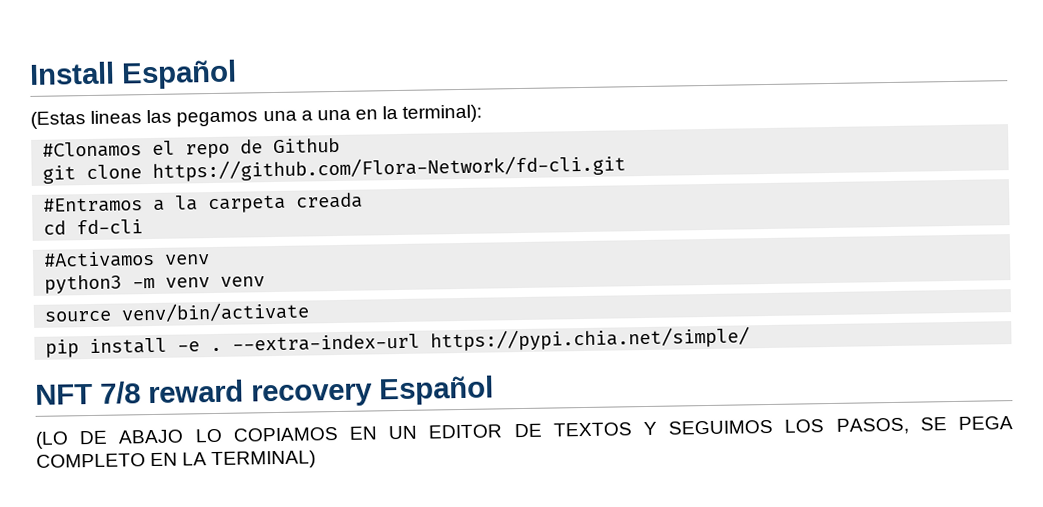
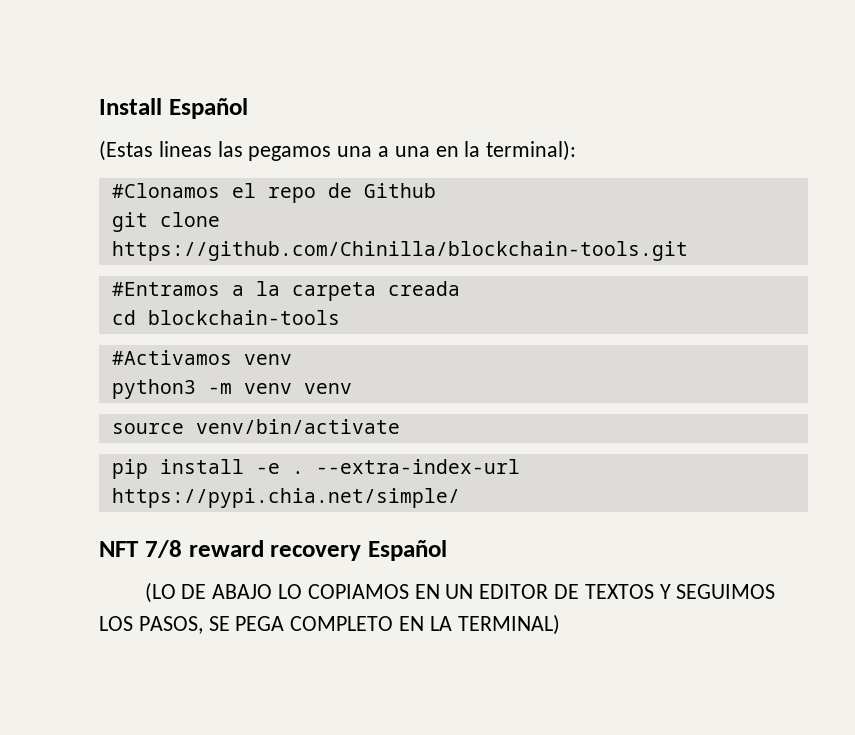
- git clone https://github.com/Flora-Network/fd-cli.git
+ git clone https://github.com/Chinilla/blockchain-tools.git
- cd fd-cli
+ cd blockchain-tools

